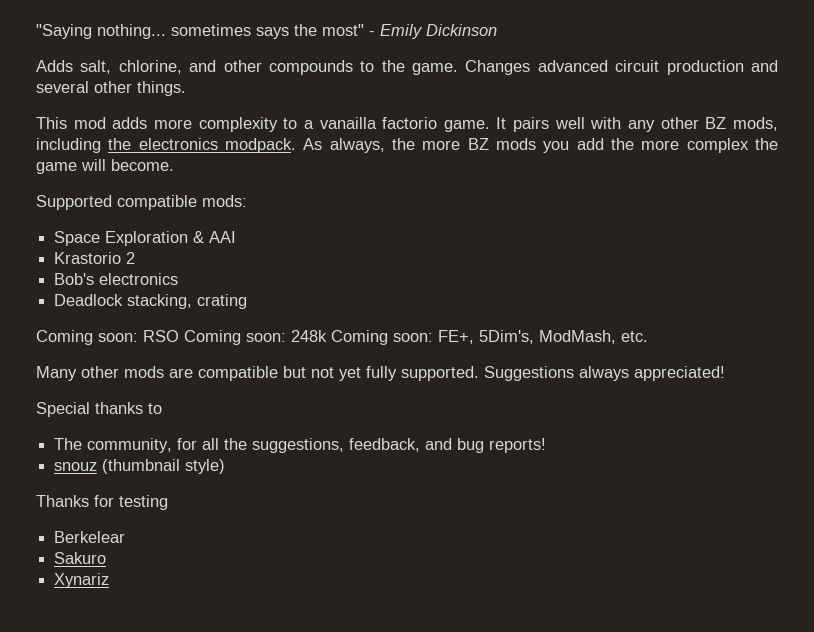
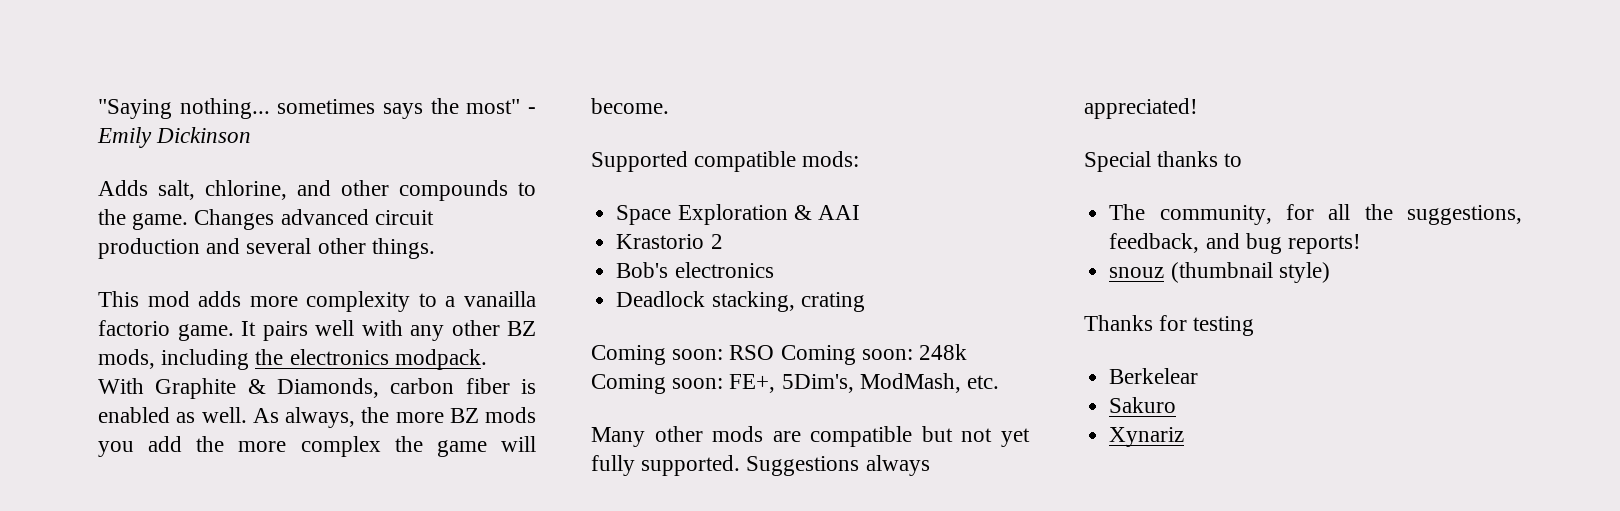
+ With Graphite & Diamonds, carbon fiber is enabled as well.

